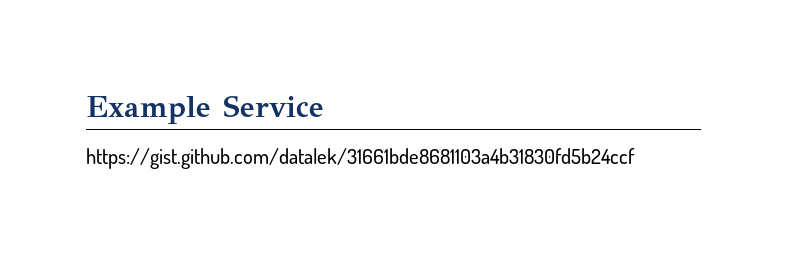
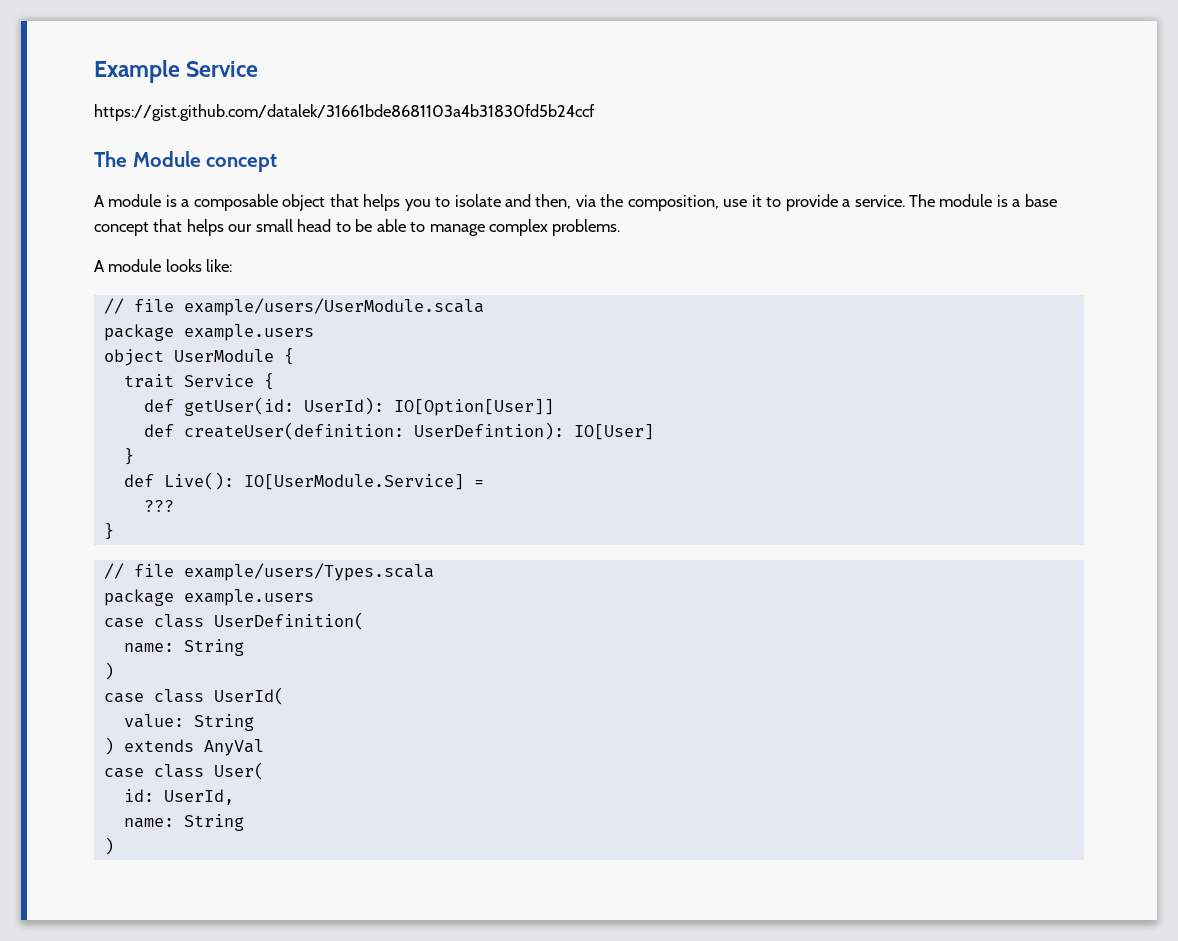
+ The Module concept
+ A module is a composable object that helps you to isolate and then, via the composition, use it to provide a service. The module is a base concept that helps our small head to be able to manage complex problems.
+ A module looks like:
+ // file example/users/UserModule.scala
+ package example.users
+ object UserModule {
+ trait Service {
+ def getUser(id: UserId): IO[Option[User]]
+ def createUser(definition: UserDefintion): IO[User]
+ }
+ def Live(): IO[UserModule.Service] =
+ ???
+ }
+ // file example/users/Types.scala
+ package example.users
+ case class UserDefinition(
+ name: String
+ )
+ case class UserId(
+ value: String
+ ) extends AnyVal
+ case class User(
+ id: UserId,
+ name: String
+ )

